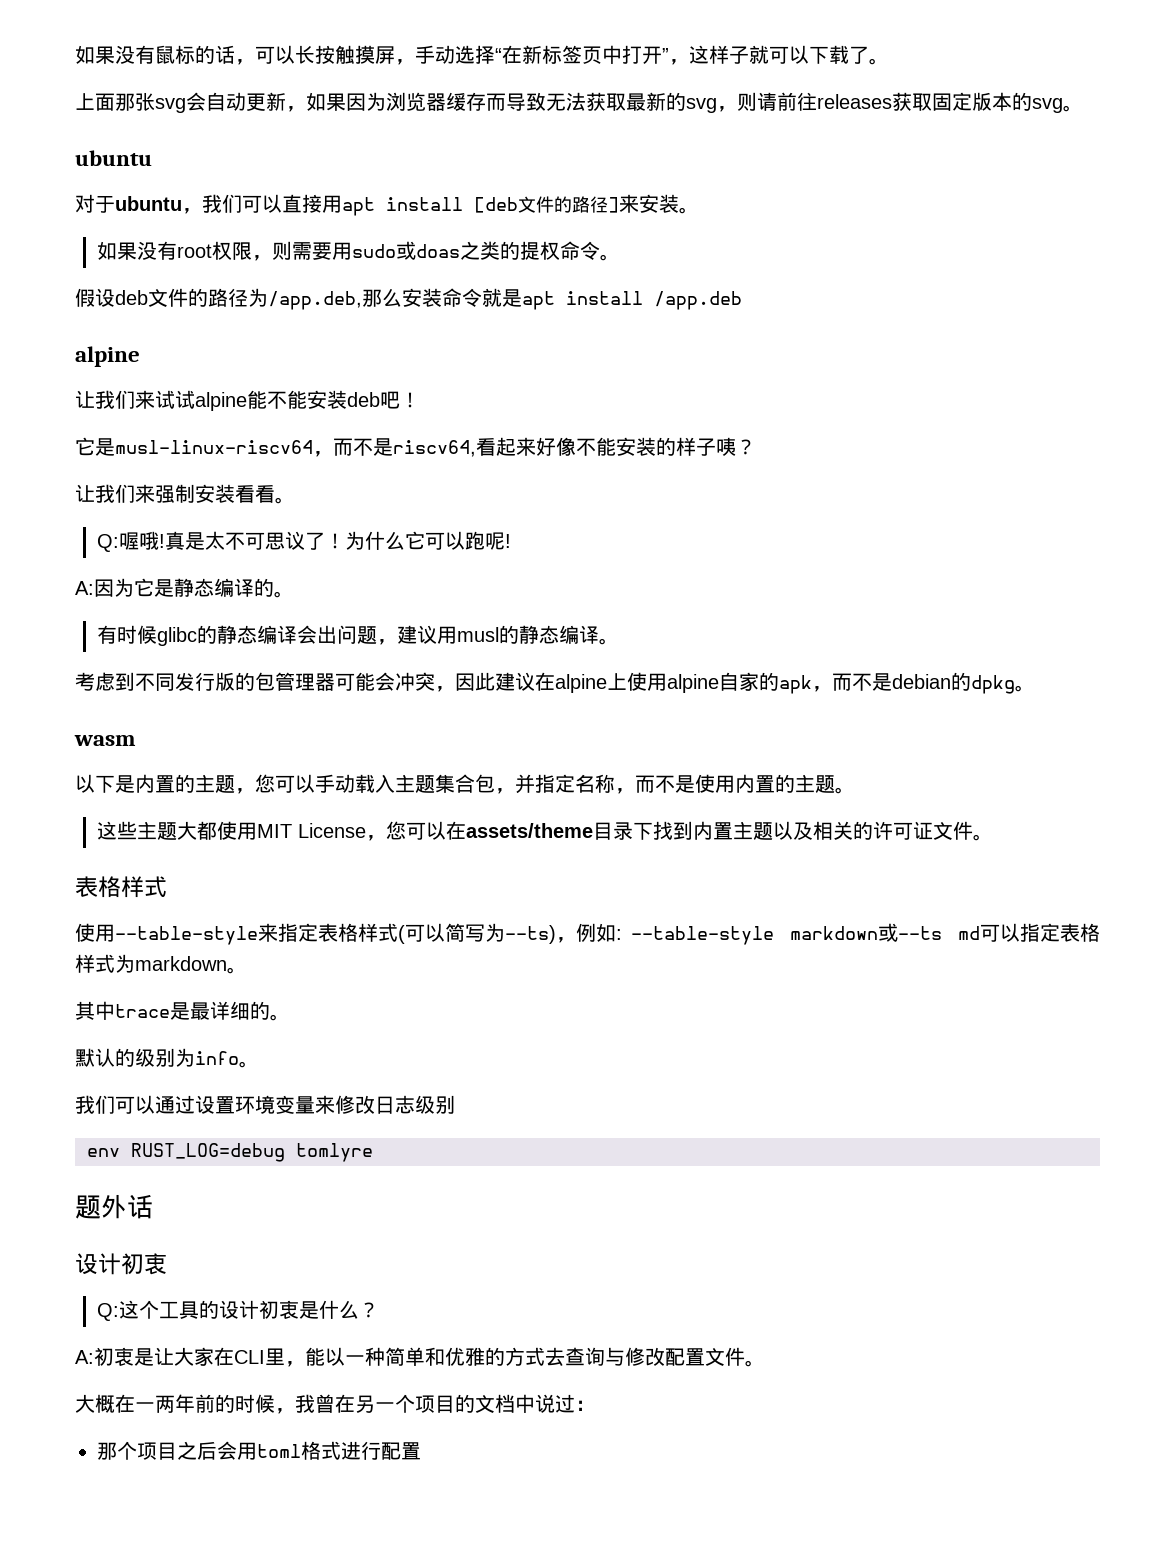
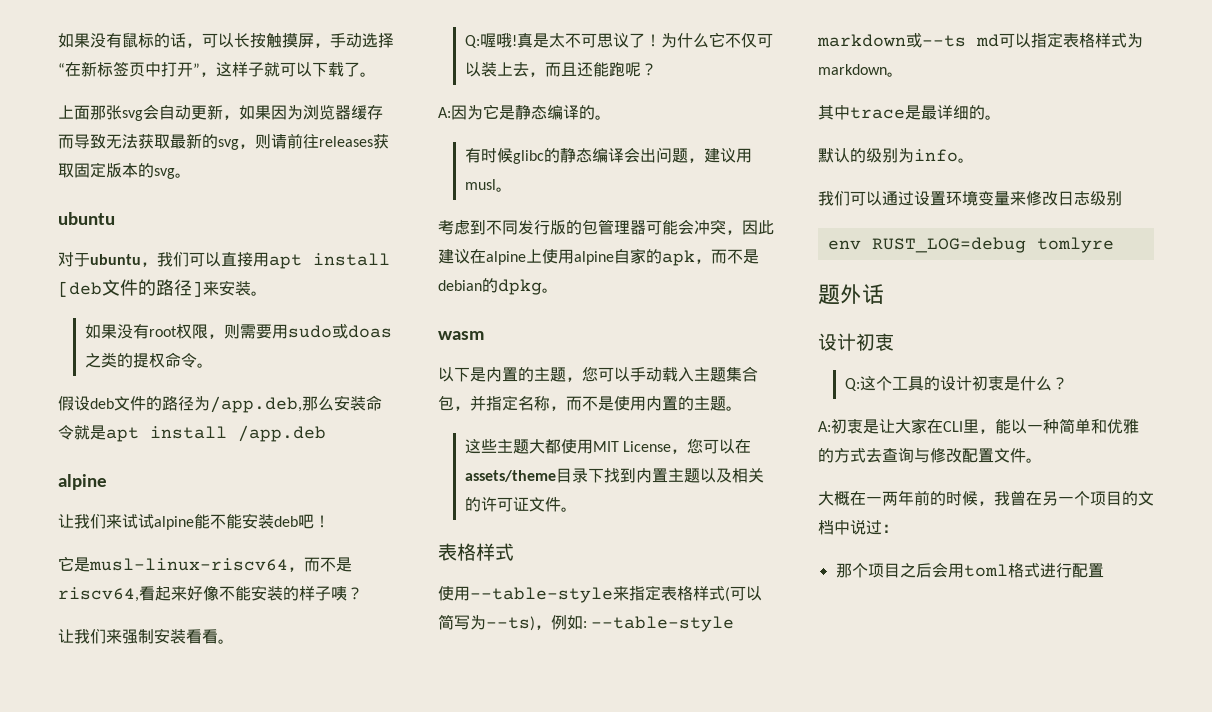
- 为什么它可以跑呢!
+ 为什么它不仅可以装上去，而且还能跑呢？
- 有时候glibc的静态编译会出问题，建议用musl的静态编译。
+ 有时候glibc的静态编译会出问题，建议用musl。

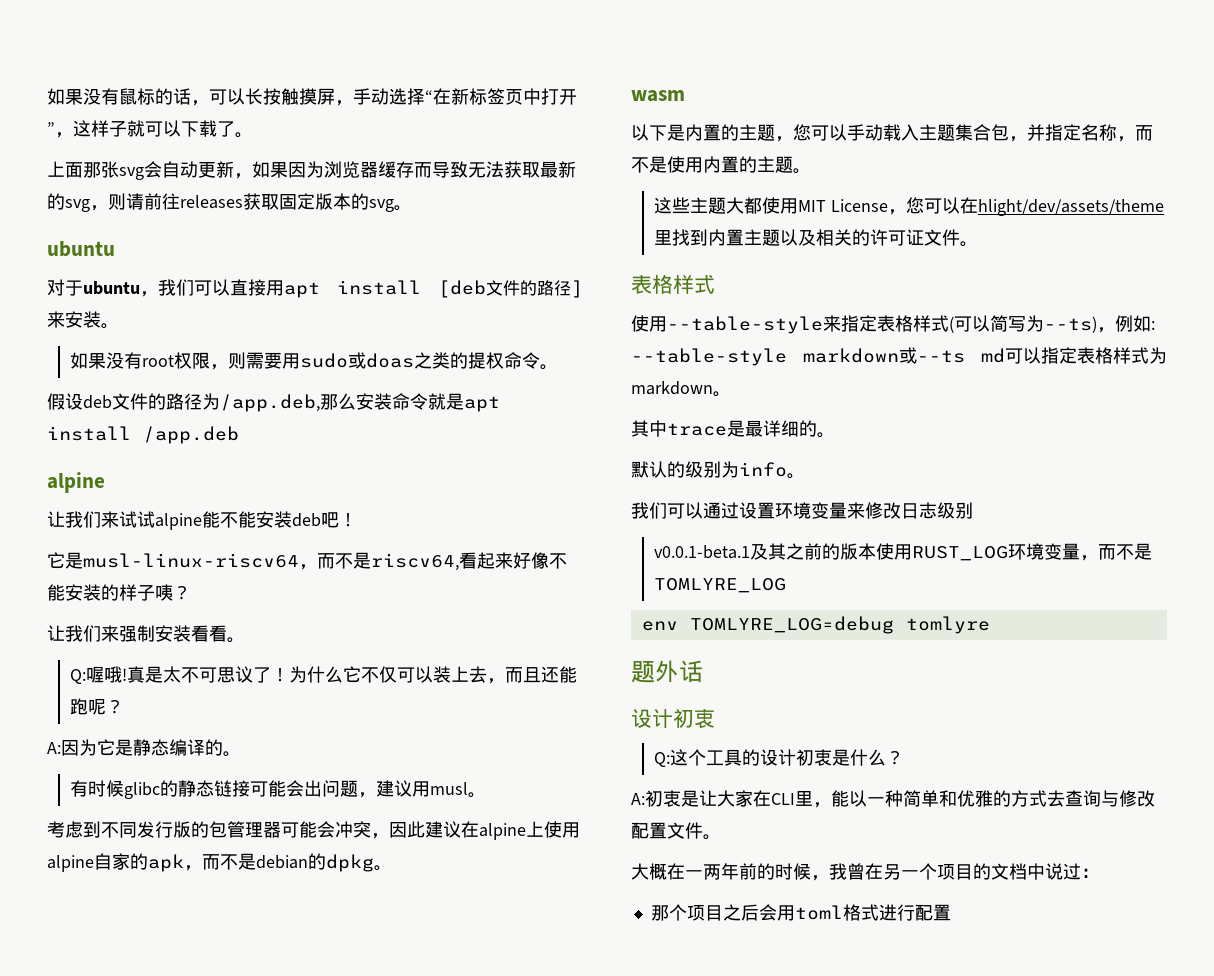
- 有时候glibc的静态编译会出问题，建议用musl。
+ 有时候glibc的静态链接可能会出问题，建议用musl。
- 这些主题大都使用MIT License，您可以在assets/theme目录下找到内置主题以及相关的许可证文件。
+ 这些主题大都使用MIT License，您可以在hlight/dev/assets/theme里找到内置主题以及相关的许可证文件。
+ v0.0.1-beta.1及其之前的版本使用RUST_LOG环境变量，而不是TOMLYRE_LOG
- env RUST_LOG=debug tomlyre
+ env TOMLYRE_LOG=debug tomlyre

